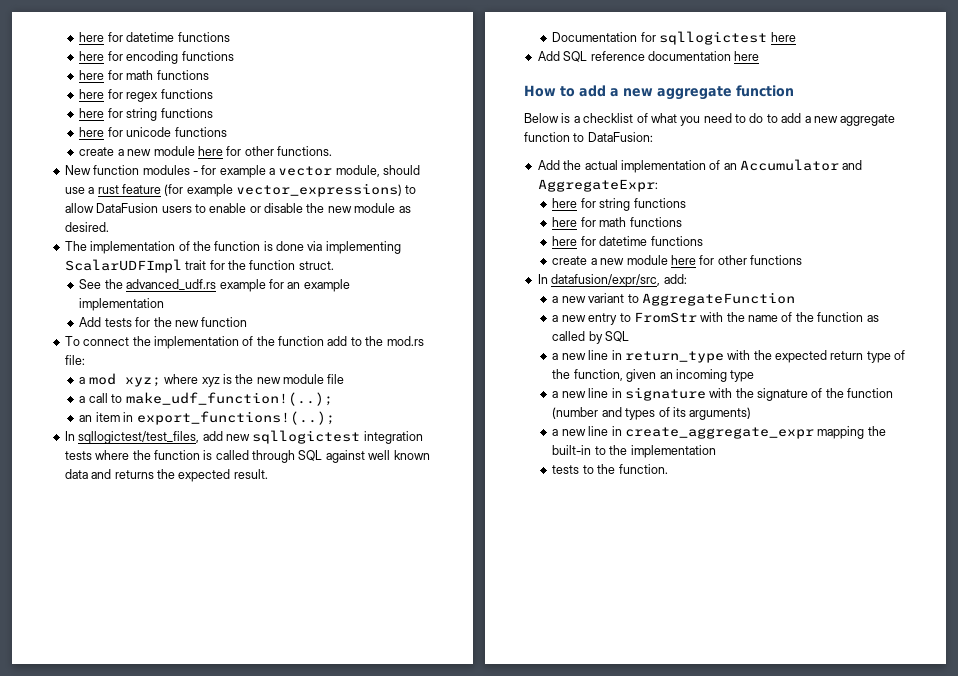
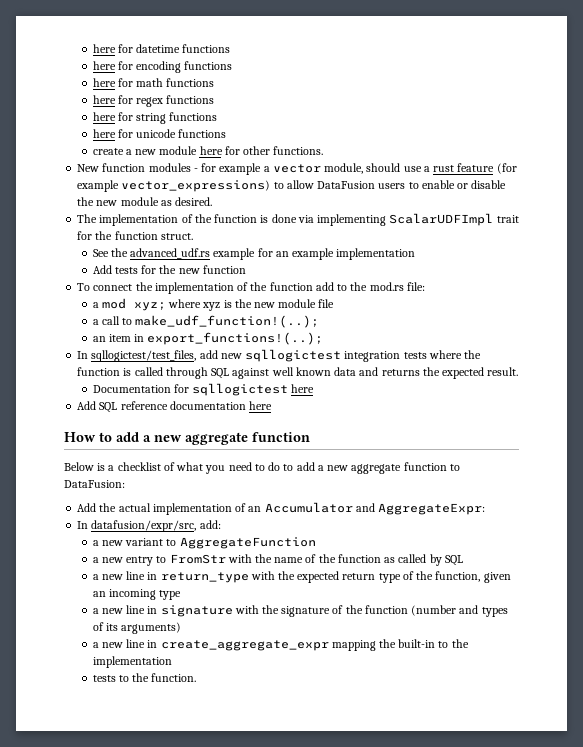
  Add the actual implementation of an Accumulator and AggregateExpr:
- here for string functions
- here for math functions
- here for datetime functions
- create a new module here for other functions

